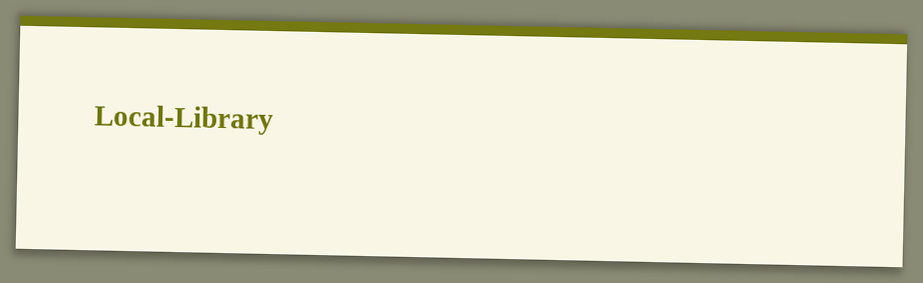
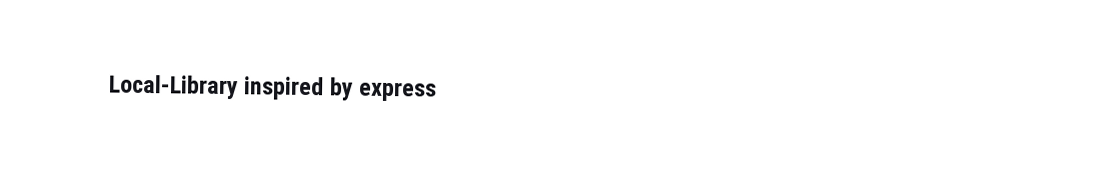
- Local-Library
+ Local-Library inspired by express

